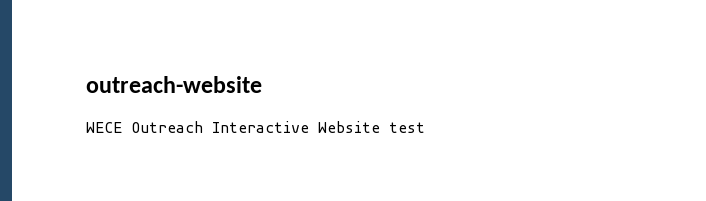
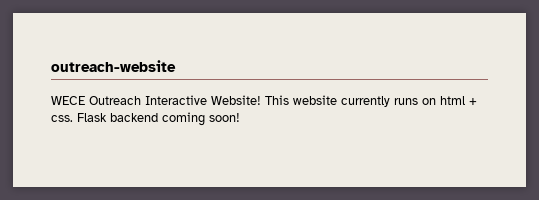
- WECE Outreach Interactive Website test
+ WECE Outreach Interactive Website! This website currently runs on html + css. Flask backend coming soon!

